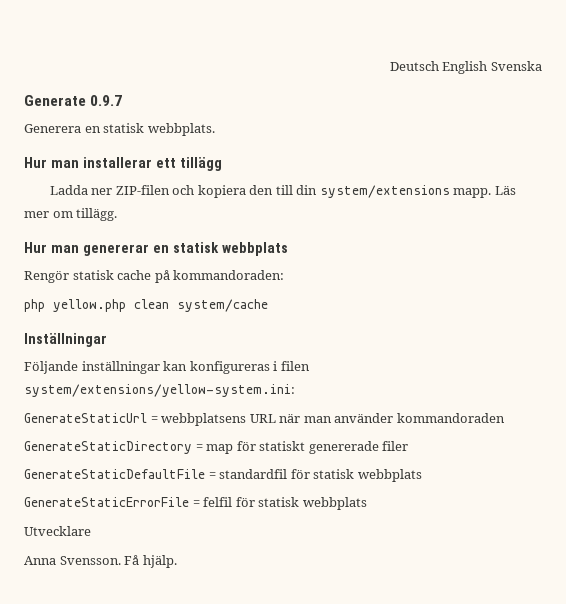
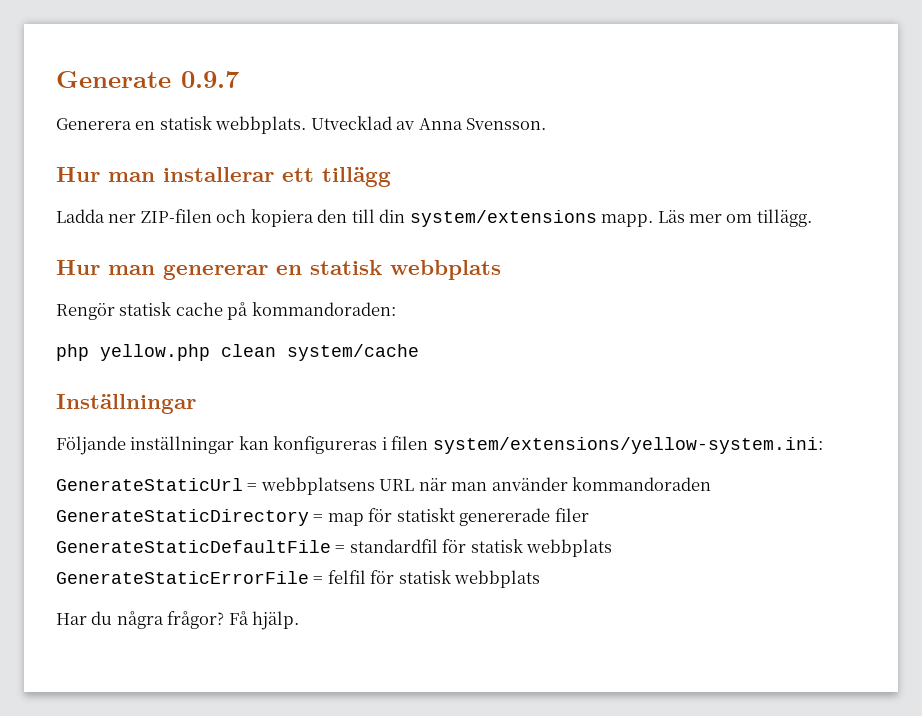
- Deutsch English Svenska
+ Utvecklad av Anna Svensson.
- Utvecklare
- Anna Svensson.
+ Har du några frågor?

